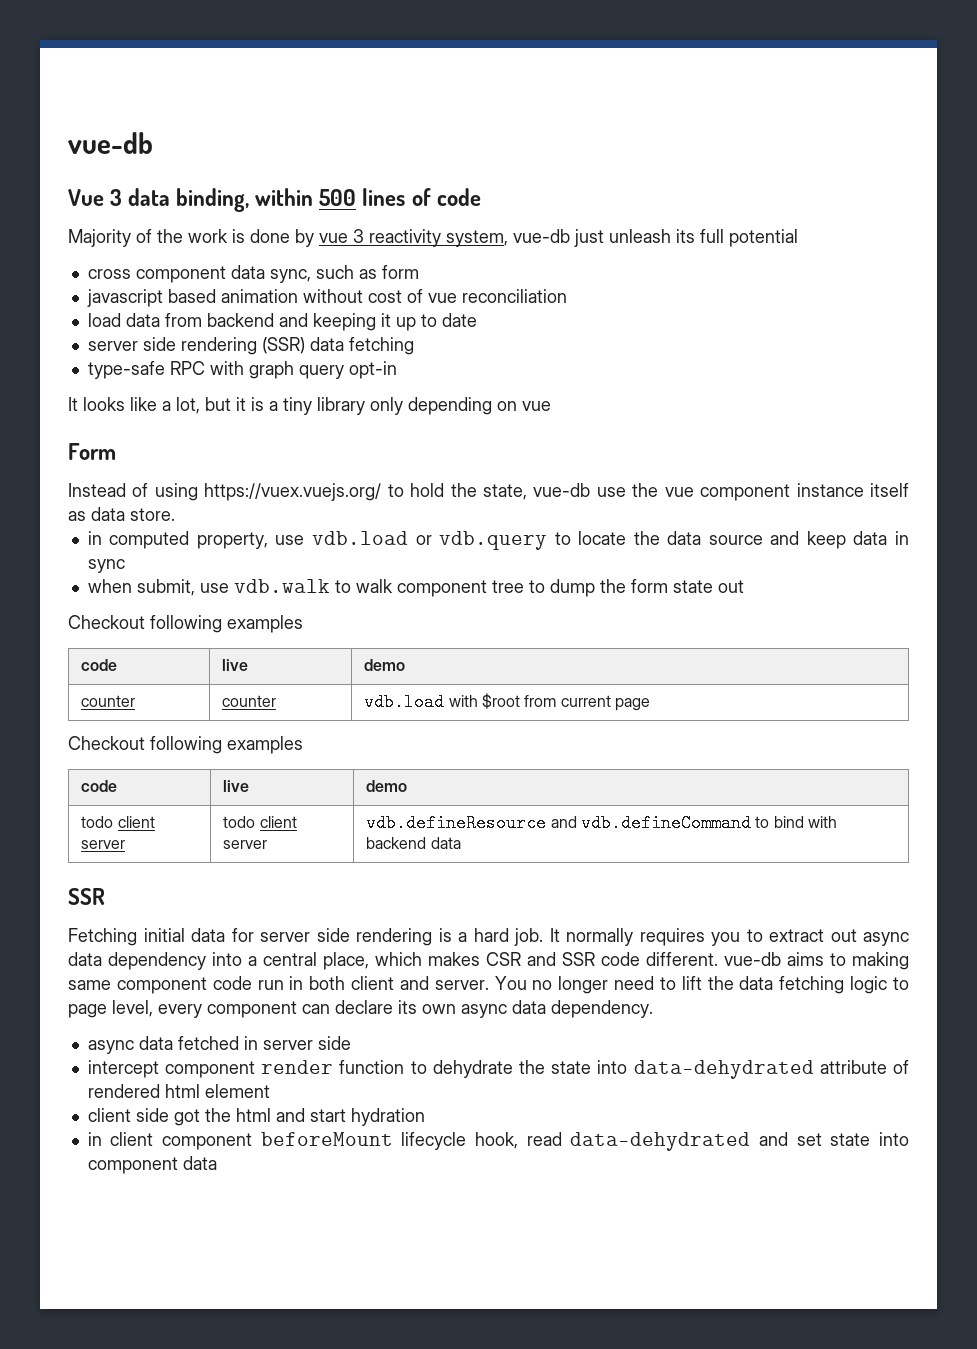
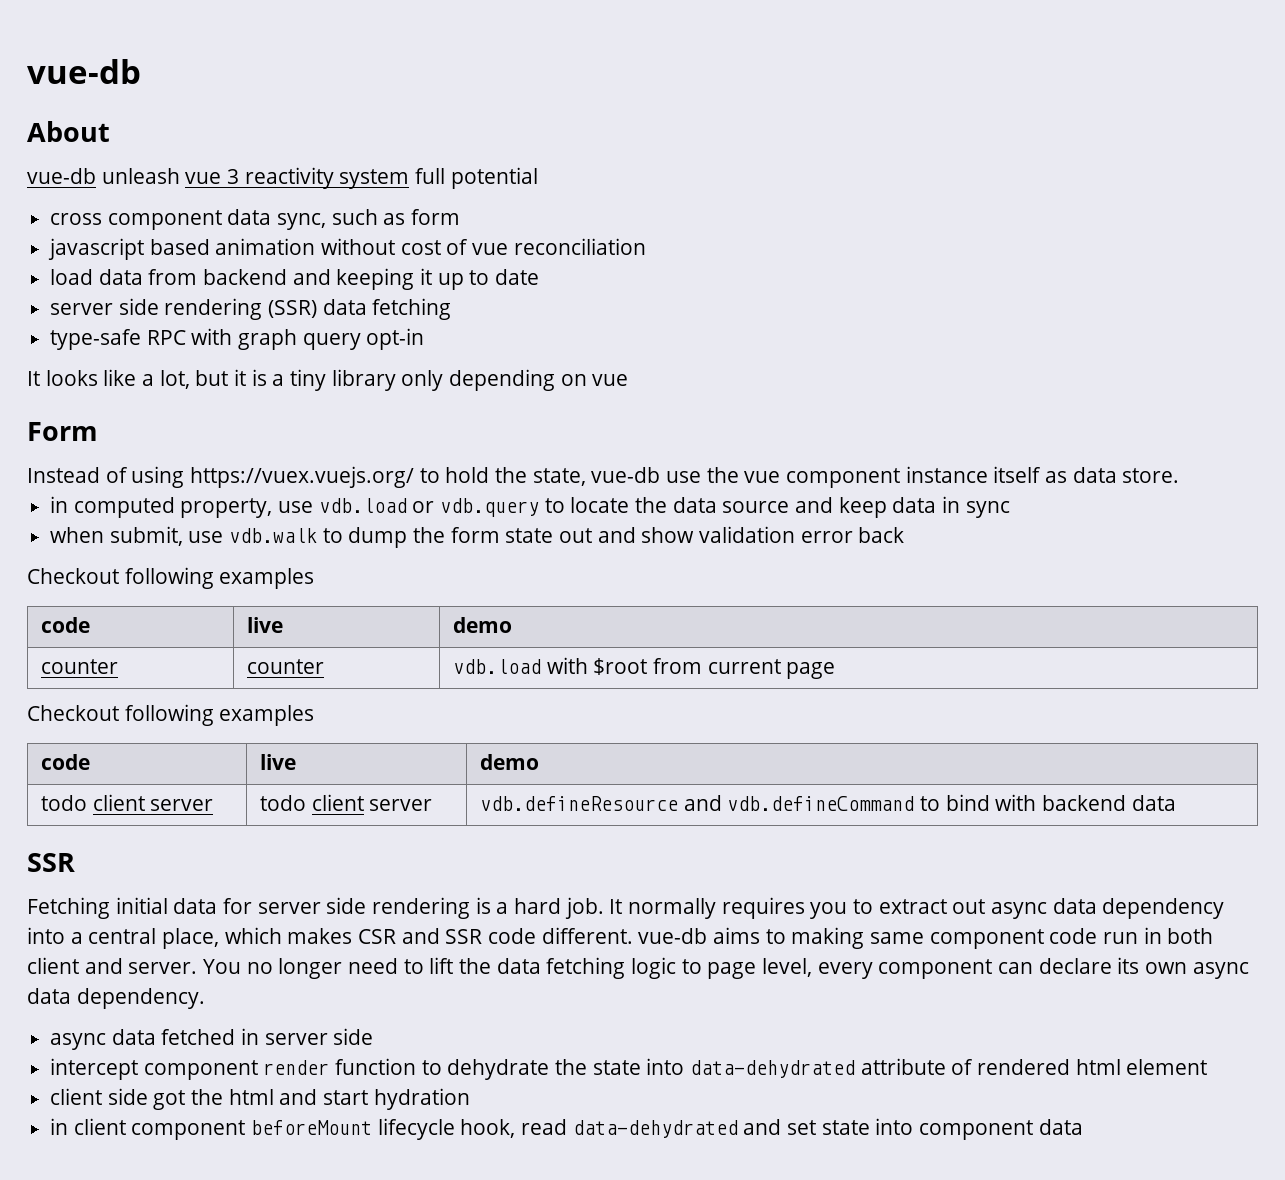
- Vue 3 data binding, within 500 lines of code
- Majority of the work is done by vue 3 reactivity system, vue-db just unleash its full potential
+ About
+ vue-db unleash vue 3 reactivity system full potential
- when submit, use vdb.walk to walk component tree to dump the form state out
+ when submit, use vdb.walk to dump the form state out and show validation error back

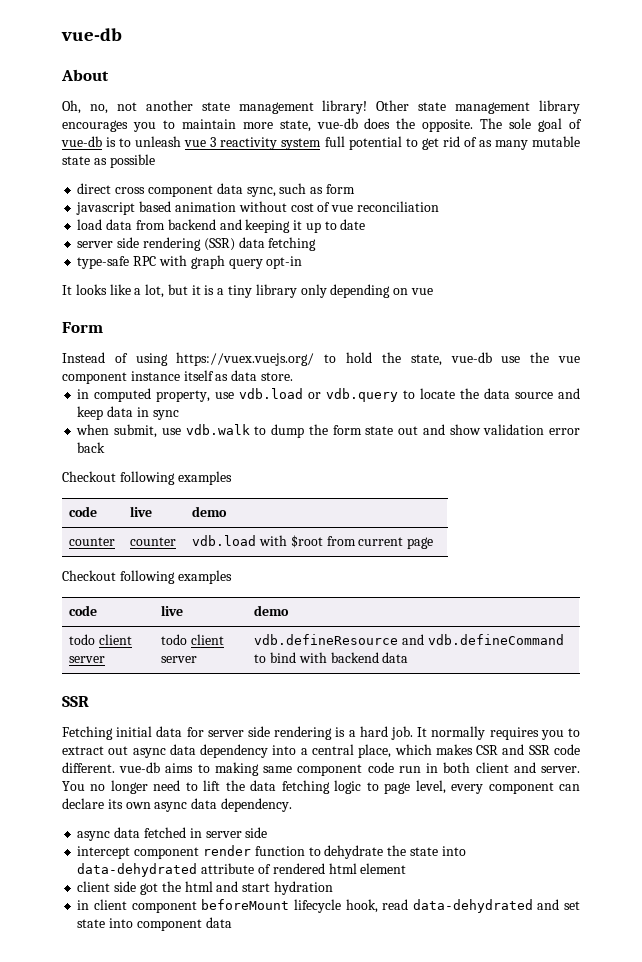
- vue-db unleash vue 3 reactivity system full potential
- cross component data sync, such as form
+ Oh, no, not another state management library! Other state management library encourages you to maintain more state, vue-db does the opposite. The sole goal of vue-db is to unleash vue 3 reactivity system full potential to get rid of as many mutable state as possible
+ direct cross component data sync, such as form

